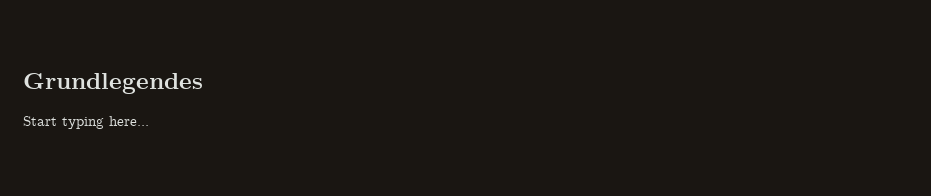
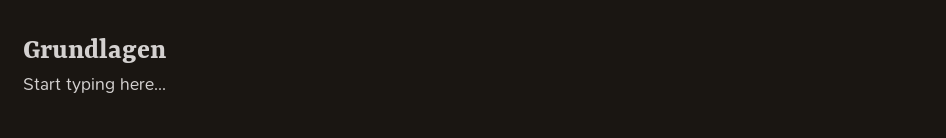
- Grundlegendes
+ Grundlagen

